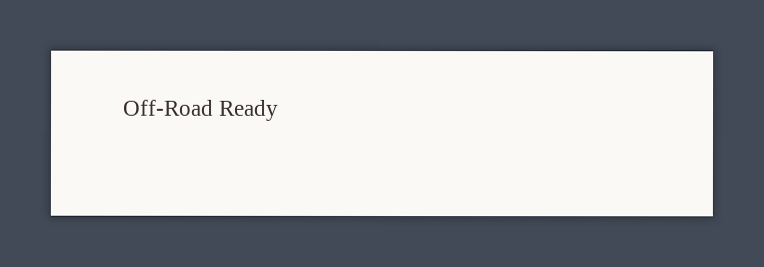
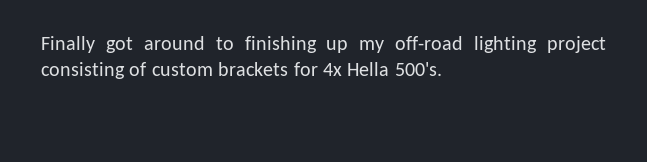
- Off-Road Ready
+ Finally got around to finishing up my off-road lighting project consisting of custom brackets for 4x Hella 500's.

